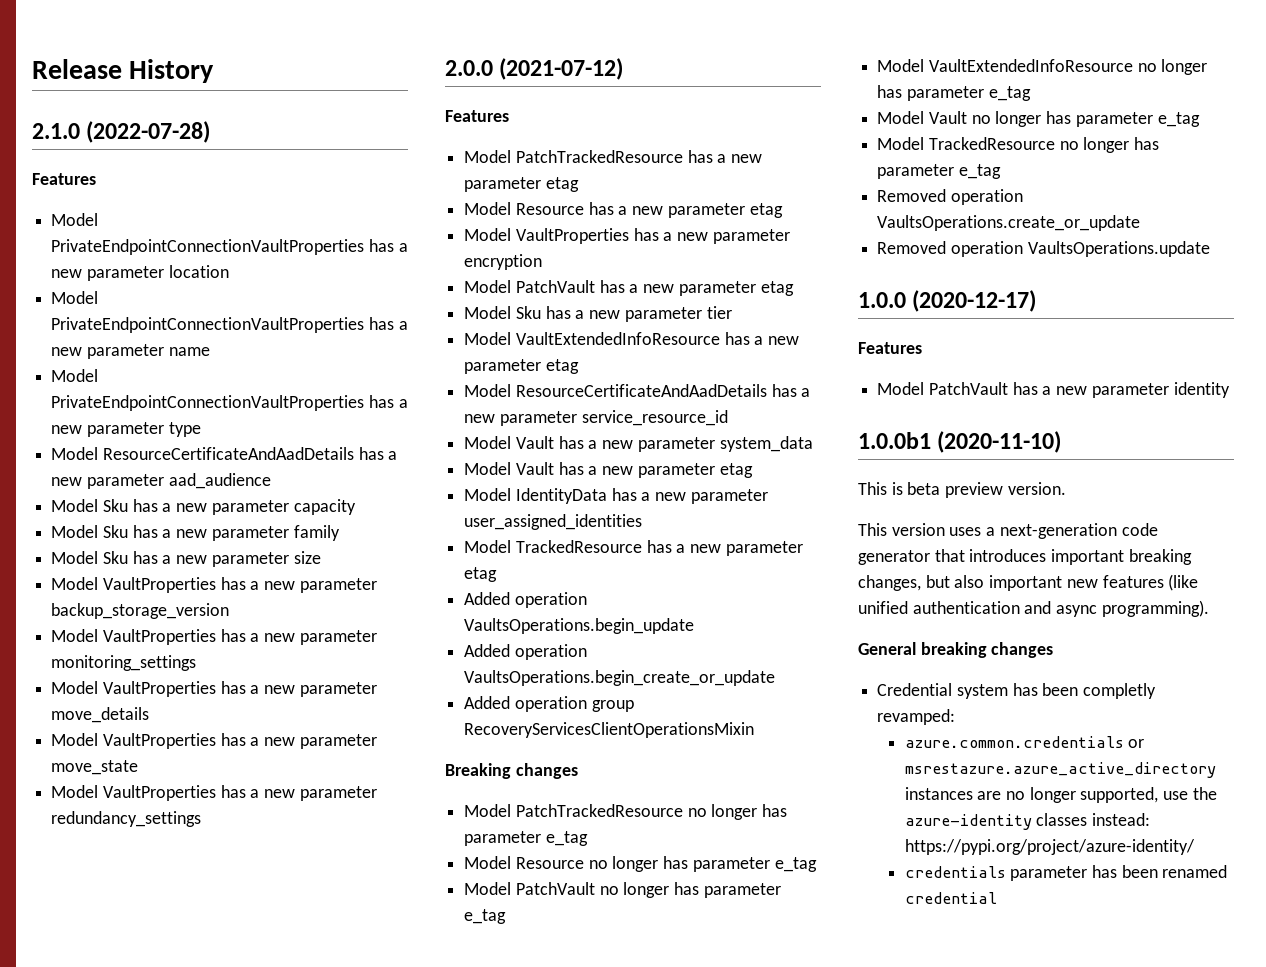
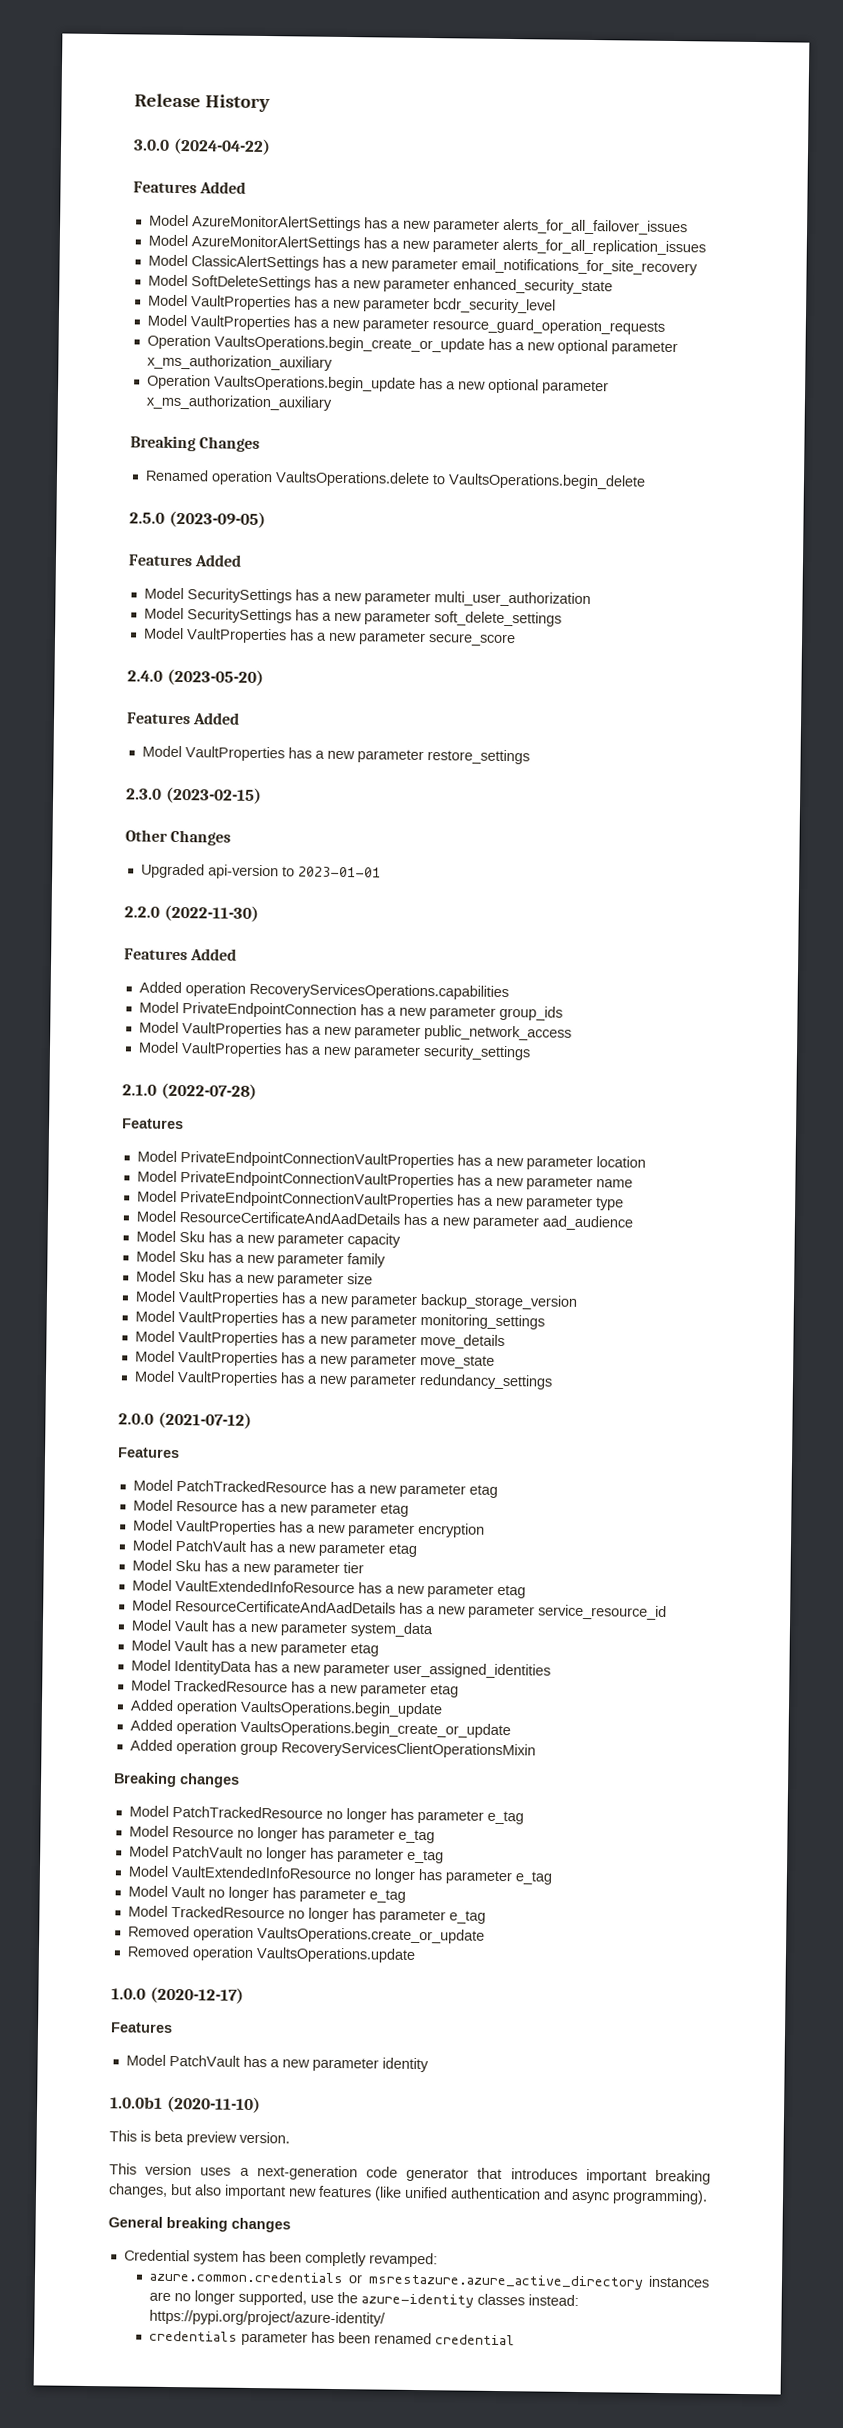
+ 3.0.0 (2024-04-22)
+ Features Added
+ Model AzureMonitorAlertSettings has a new parameter alerts_for_all_failover_issues
+ Model AzureMonitorAlertSettings has a new parameter alerts_for_all_replication_issues
+ Model ClassicAlertSettings has a new parameter email_notifications_for_site_recovery
+ Model SoftDeleteSettings has a new parameter enhanced_security_state
+ Model VaultProperties has a new parameter bcdr_security_level
+ Model VaultProperties has a new parameter resource_guard_operation_requests
+ Operation VaultsOperations.begin_create_or_update has a new optional parameter x_ms_authorization_auxiliary
+ Operation VaultsOperations.begin_update has a new optional parameter x_ms_authorization_auxiliary
+ Breaking Changes
+ Renamed operation VaultsOperations.delete to VaultsOperations.begin_delete
+ 2.5.0 (2023-09-05)
+ Features Added
+ Model SecuritySettings has a new parameter multi_user_authorization
+ Model SecuritySettings has a new parameter soft_delete_settings
+ Model VaultProperties has a new parameter secure_score
+ 2.4.0 (2023-05-20)
+ Features Added
+ Model VaultProperties has a new parameter restore_settings
+ 2.3.0 (2023-02-15)
+ Other Changes
+ Upgraded api-version to 2023-01-01
+ 2.2.0 (2022-11-30)
+ Features Added
+ Added operation RecoveryServicesOperations.capabilities
+ Model PrivateEndpointConnection has a new parameter group_ids
+ Model VaultProperties has a new parameter public_network_access
+ Model VaultProperties has a new parameter security_settings

